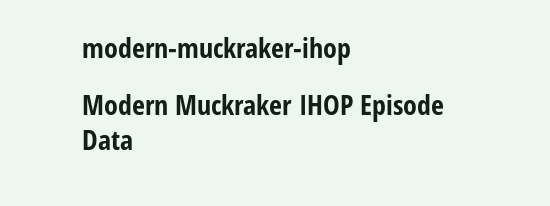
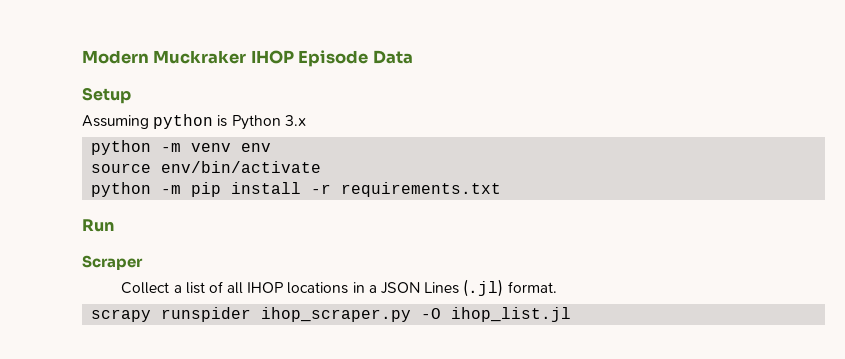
- modern-muckraker-ihop
+ Setup
+ Assuming python is Python 3.x
+ python -m venv env
+ source env/bin/activate
+ python -m pip install -r requirements.txt
+ Run
+ Scraper
+ Collect a list of all IHOP locations in a JSON Lines (.jl) format.
+ scrapy runspider ihop_scraper.py -O ihop_list.jl

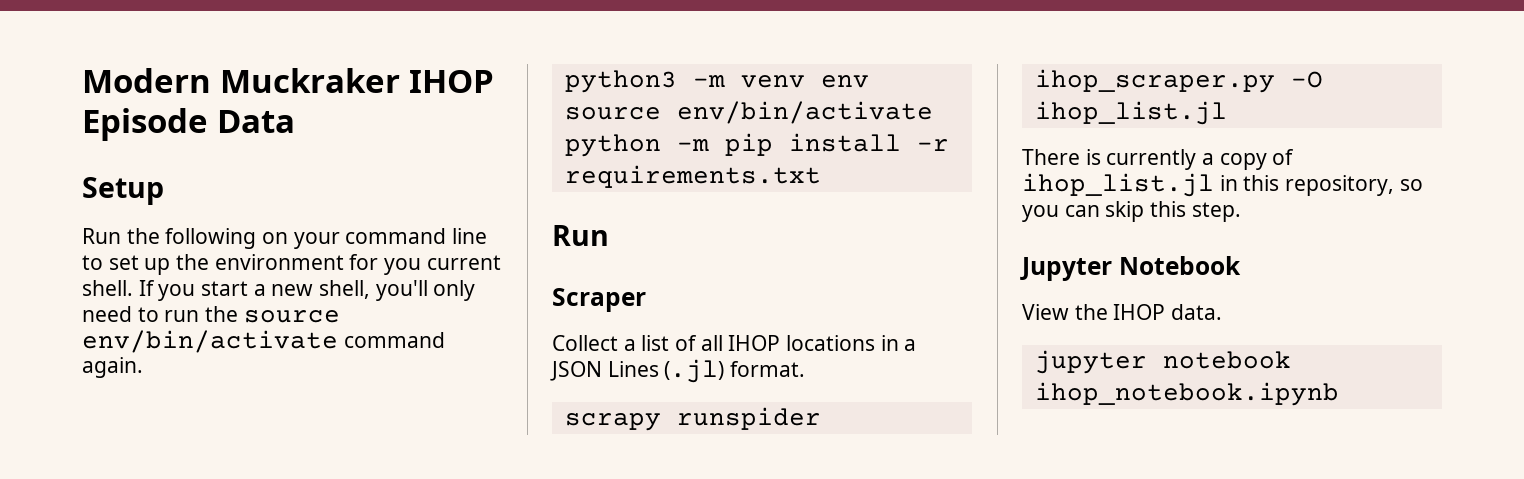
- Assuming python is Python 3.x
- python -m venv env
+ Run the following on your command line to set up the environment for you current shell. If you start a new shell, you'll only need to run the source env/bin/activate command again.
+ python3 -m venv env
+ There is currently a copy of ihop_list.jl in this repository, so you can skip this step.
+ Jupyter Notebook
+ View the IHOP data.
+ jupyter notebook ihop_notebook.ipynb

